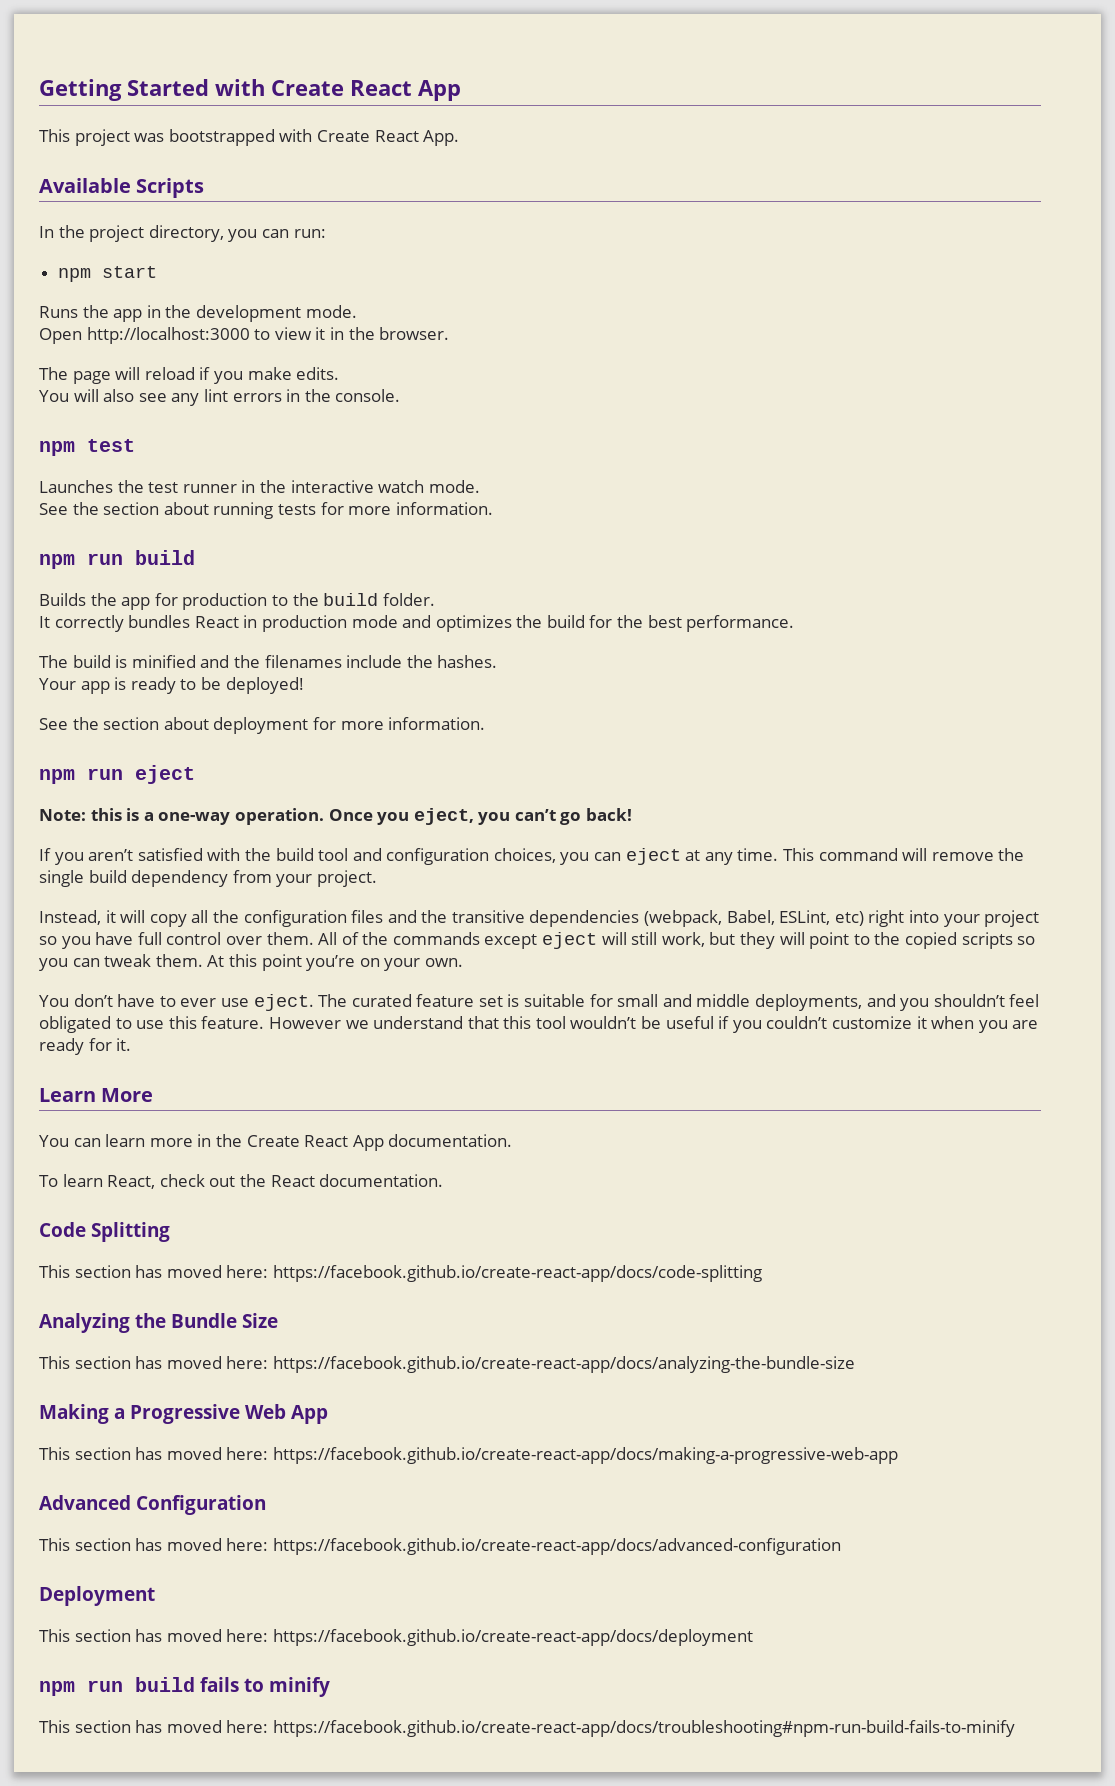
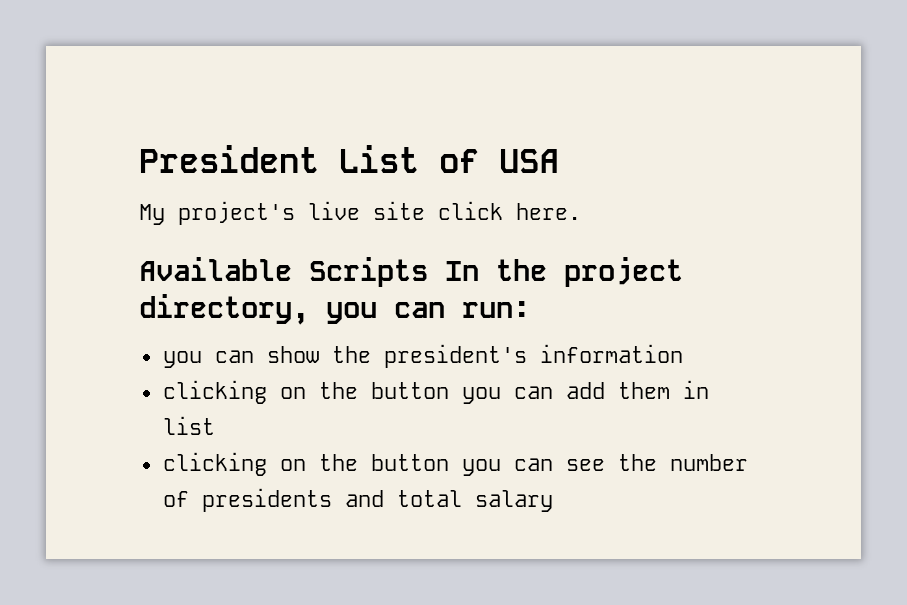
- Getting Started with Create React App
- This project was bootstrapped with Create React App.
+ President List of USA
+ My project's live site click here.
- Available Scripts
- In the project directory, you can run:
+ Available Scripts In the project directory, you can run:
- npm start
- Runs the app in the development mode.
- Open http://localhost:3000 to view it in the browser.
- The page will reload if you make edits.
- You will also see any lint errors in the console.
- npm test
- Launches the test runner in the interactive watch mode.
- See the section about running tests for more information.
- npm run build
- Builds the app for production to the build folder.
- It correctly bundles React in production mode and optimizes the build for the best performance.
- The build is minified and the filenames include the hashes.
- Your app is ready to be deployed!
- See the section about deployment for more information.
- npm run eject
- Note: this is a one-way operation. Once you eject, you can’t go back!
- If you aren’t satisfied with the build tool and configuration choices, you can eject at any time. This command will remove the single build dependency from your project.
- Instead, it will copy all the configuration files and the transitive dependencies (webpack, Babel, ESLint, etc) right into your project so you have full control over them. All of the commands except eject will still work, but they will point to the copied scripts so you can tweak them. At this point you’re on your own.
- You don’t have to ever use eject. The curated feature set is suitable for small and middle deployments, and you shouldn’t feel obligated to use this feature. However we understand that this tool wouldn’t be useful if you couldn’t customize it when you are ready for it.
- Learn More
- You can learn more in the Create React App documentation.
- To learn React, check out the React documentation.
- Code Splitting
- This section has moved here: https://facebook.github.io/create-react-app/docs/code-splitting
- Analyzing the Bundle Size
- This section has moved here: https://facebook.github.io/create-react-app/docs/analyzing-the-bundle-size
- Making a Progressive Web App
- This section has moved here: https://facebook.github.io/create-react-app/docs/making-a-progressive-web-app
- Advanced Configuration
- This section has moved here: https://facebook.github.io/create-react-app/docs/advanced-configuration
- Deployment
- This section has moved here: https://facebook.github.io/create-react-app/docs/deployment
- npm run build fails to minify
- This section has moved here: https://facebook.github.io/create-react-app/docs/troubleshooting#npm-run-build-fails-to-minify
+ you can show the president's information
+ clicking on the button you can add them in list
+ clicking on the button you can see the number of presidents and total salary

